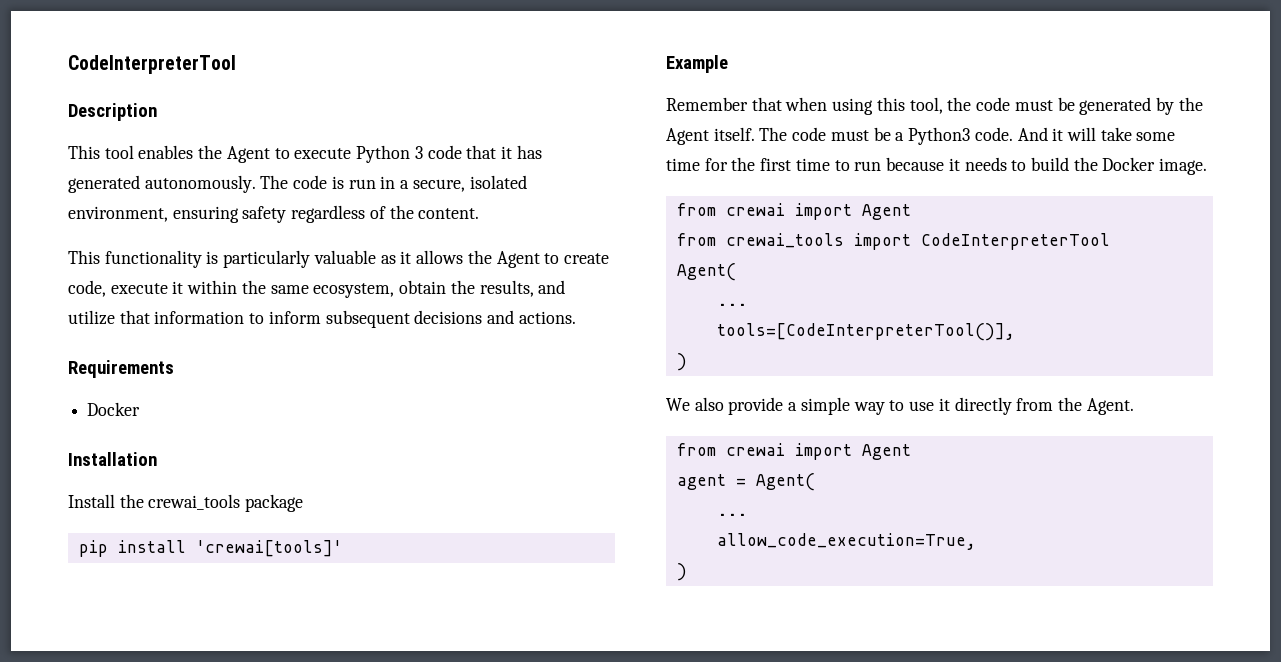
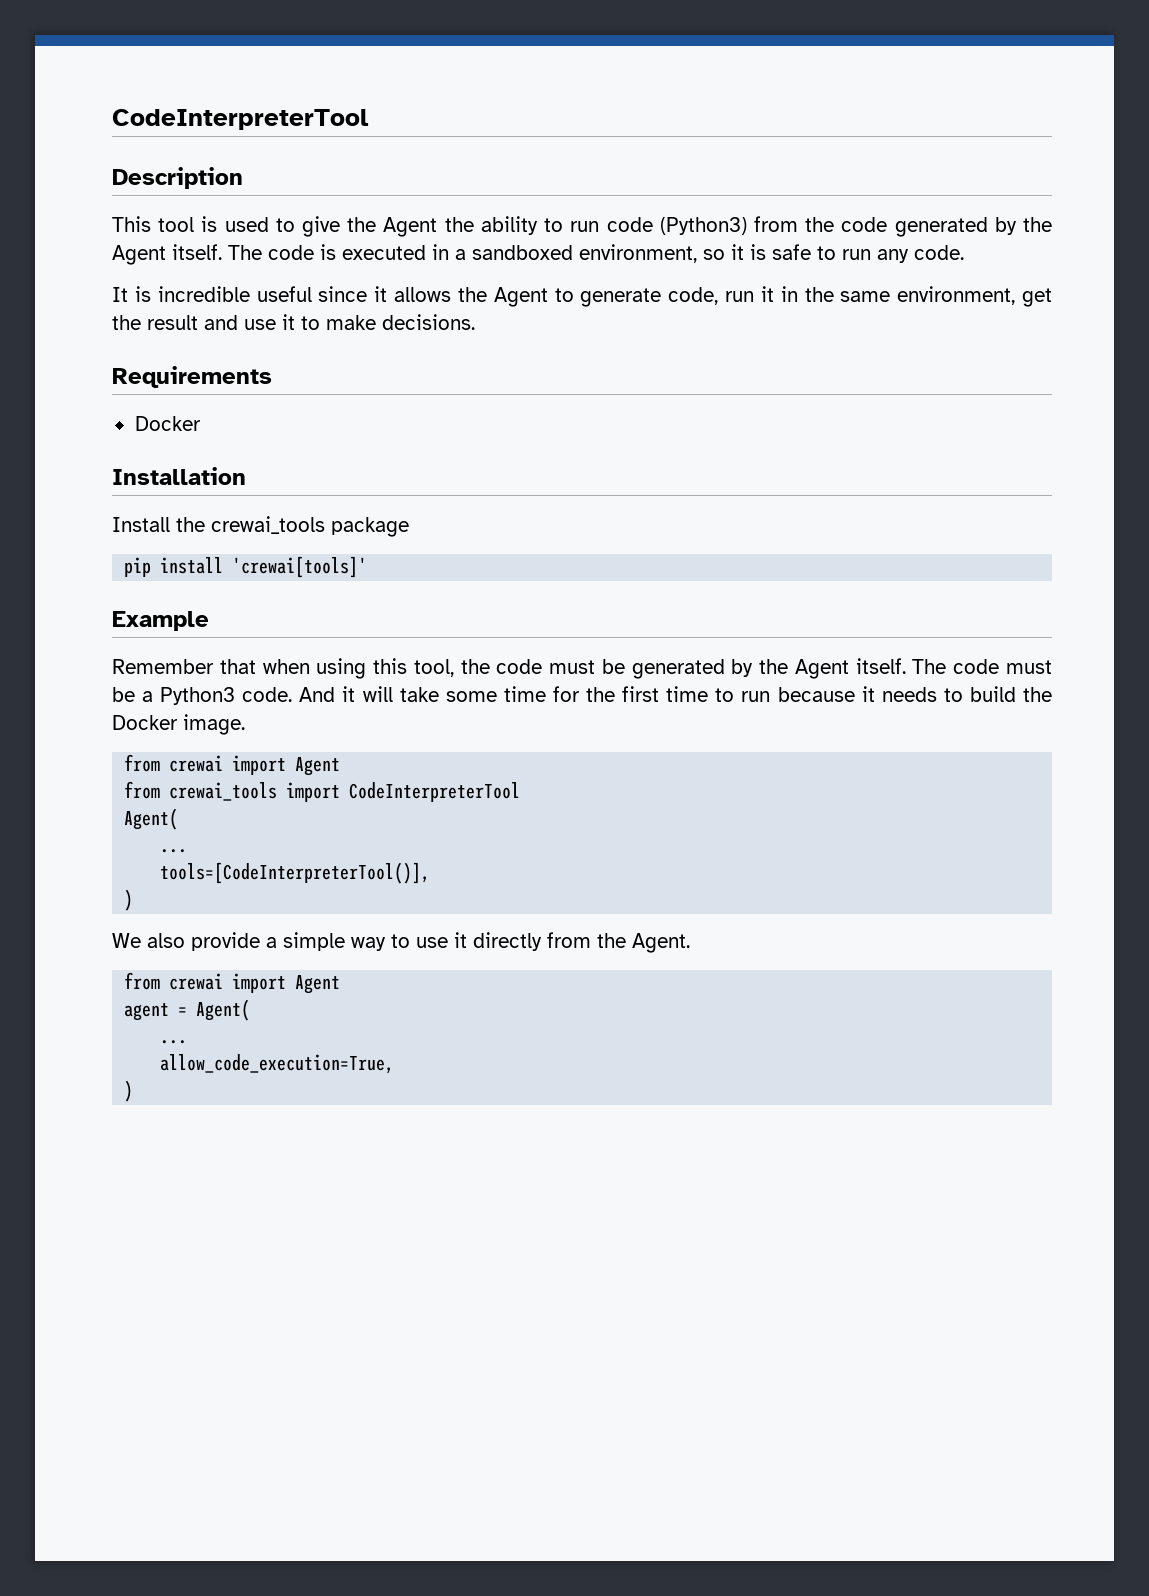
- This tool enables the Agent to execute Python 3 code that it has generated autonomously.
+ This tool is used to give the Agent the ability to run code (Python3) from the code generated by the Agent itself.
- The code is run in a secure, isolated environment, ensuring safety regardless of the content.
- This functionality is particularly valuable as it allows the Agent to create code, execute it within the same ecosystem, obtain the results, and utilize that information to inform subsequent decisions and actions.
+ The code is executed in a sandboxed environment, so it is safe to run any code.
+ It is incredible useful since it allows the Agent to generate code, run it in the same environment, get the result and use it to make decisions.

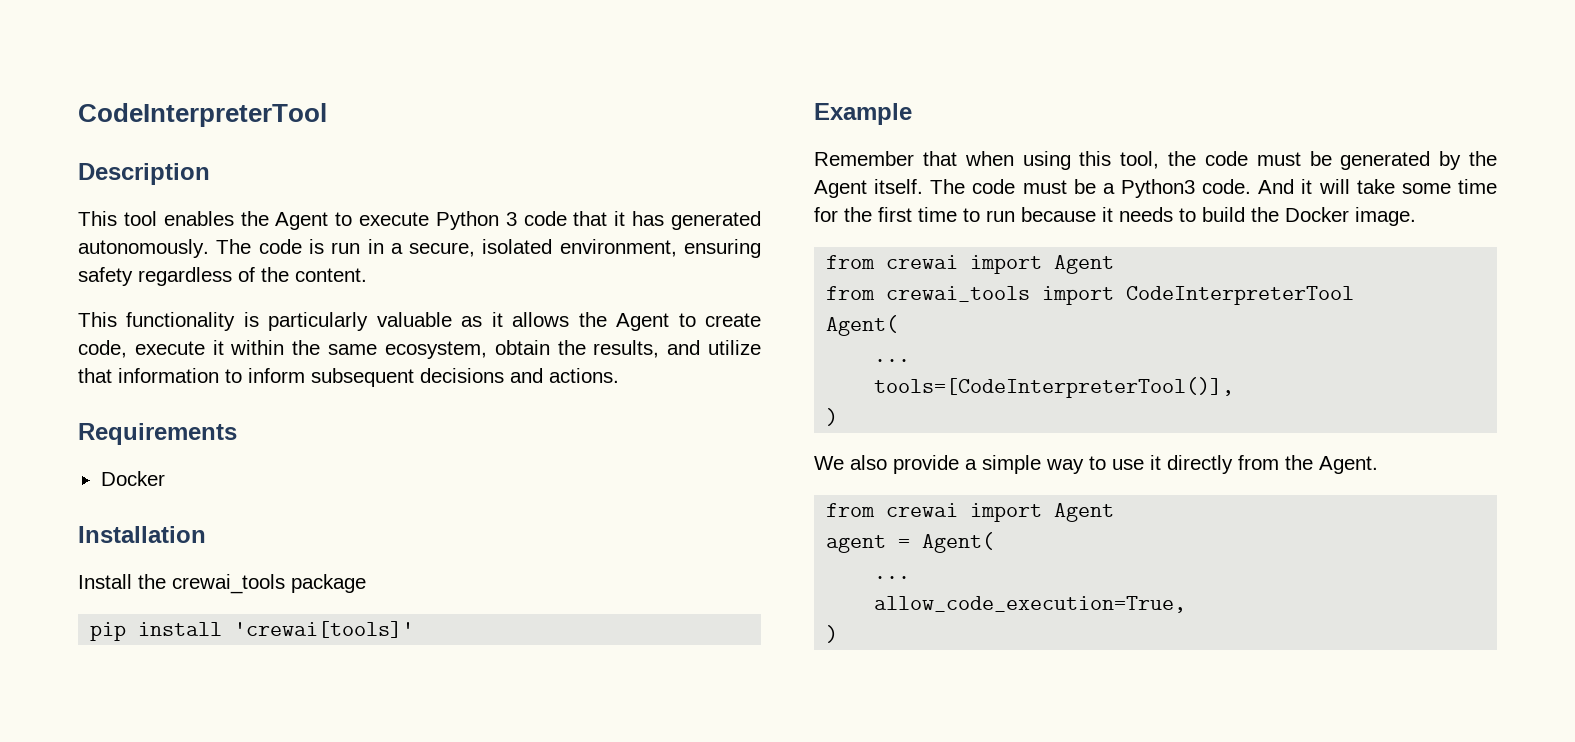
- This tool is used to give the Agent the ability to run code (Python3) from the code generated by the Agent itself.
+ This tool enables the Agent to execute Python 3 code that it has generated autonomously.
- The code is executed in a sandboxed environment, so it is safe to run any code.
- It is incredible useful since it allows the Agent to generate code, run it in the same environment, get the result and use it to make decisions.
+ The code is run in a secure, isolated environment, ensuring safety regardless of the content.
+ This functionality is particularly valuable as it allows the Agent to create code, execute it within the same ecosystem, obtain the results, and utilize that information to inform subsequent decisions and actions.

